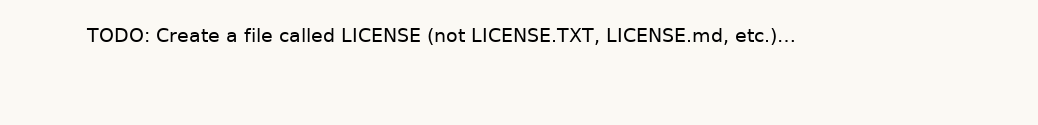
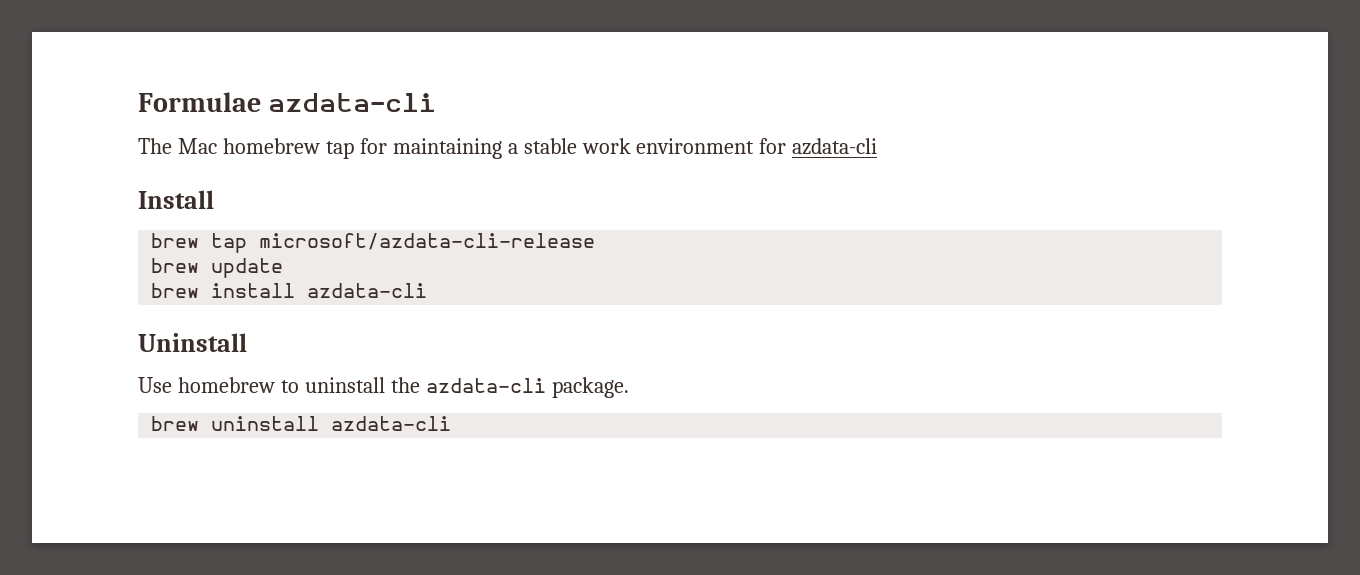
- TODO: Create a file called LICENSE (not LICENSE.TXT, LICENSE.md, etc.)…
+ Formulae azdata-cli
+ The Mac homebrew tap for maintaining a stable work environment for azdata-cli
+ Install
+ brew tap microsoft/azdata-cli-release
+ brew update
+ brew install azdata-cli
+ Uninstall
+ Use homebrew to uninstall the azdata-cli package.
+ brew uninstall azdata-cli

